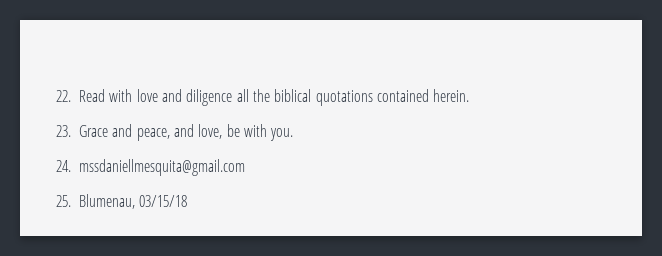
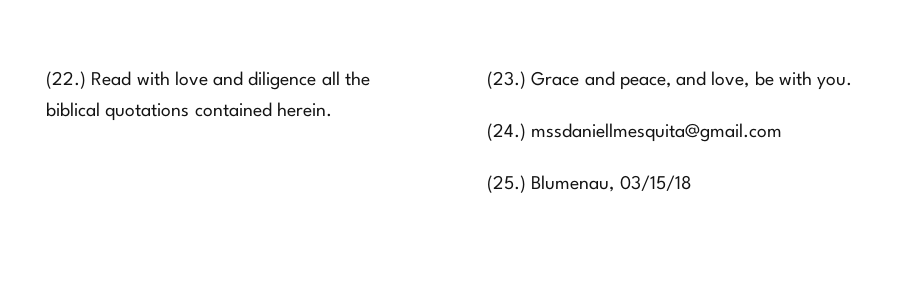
- 22. Read with love and diligence all the biblical quotations contained herein.
+ (22.) Read with love and diligence all the biblical quotations contained herein.
- 23. Grace and peace, and love, be with you.
+ (23.) Grace and peace, and love, be with you.
- 24. mssdaniellmesquita@gmail.com
+ (24.) mssdaniellmesquita@gmail.com
- 25. Blumenau, 03/15/18
+ (25.) Blumenau, 03/15/18

